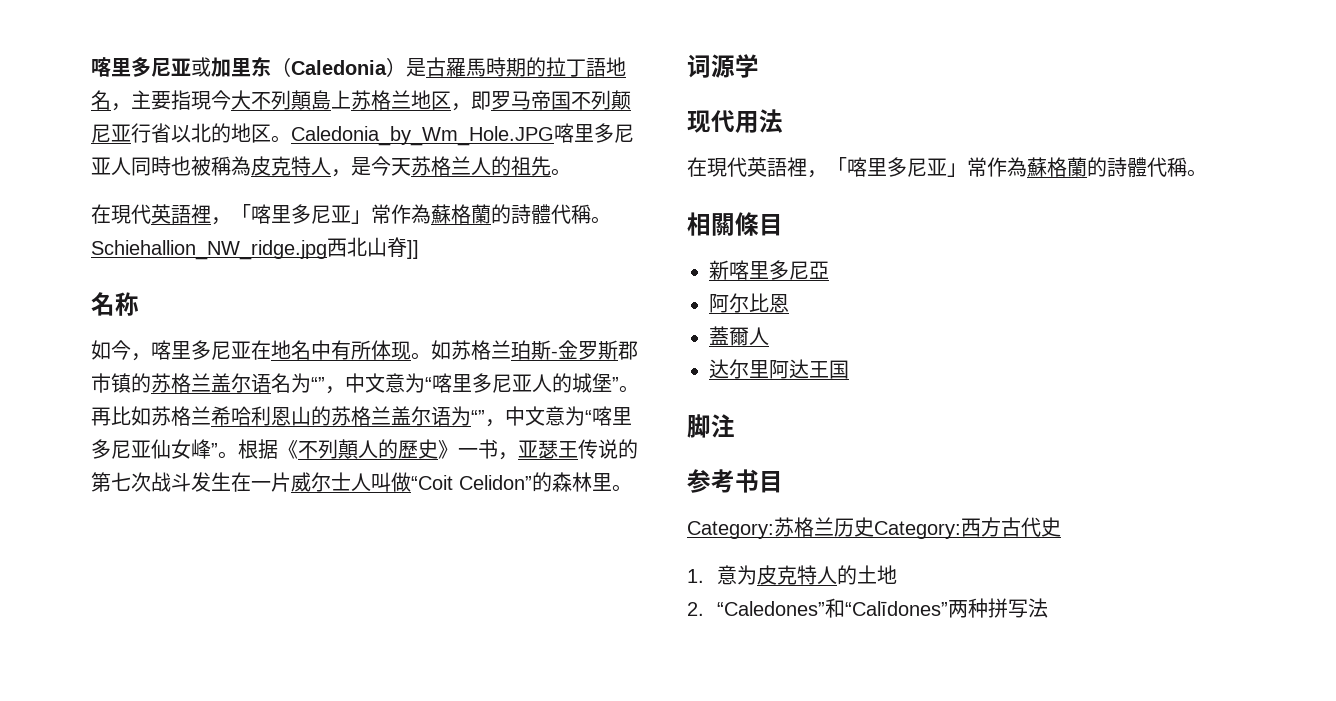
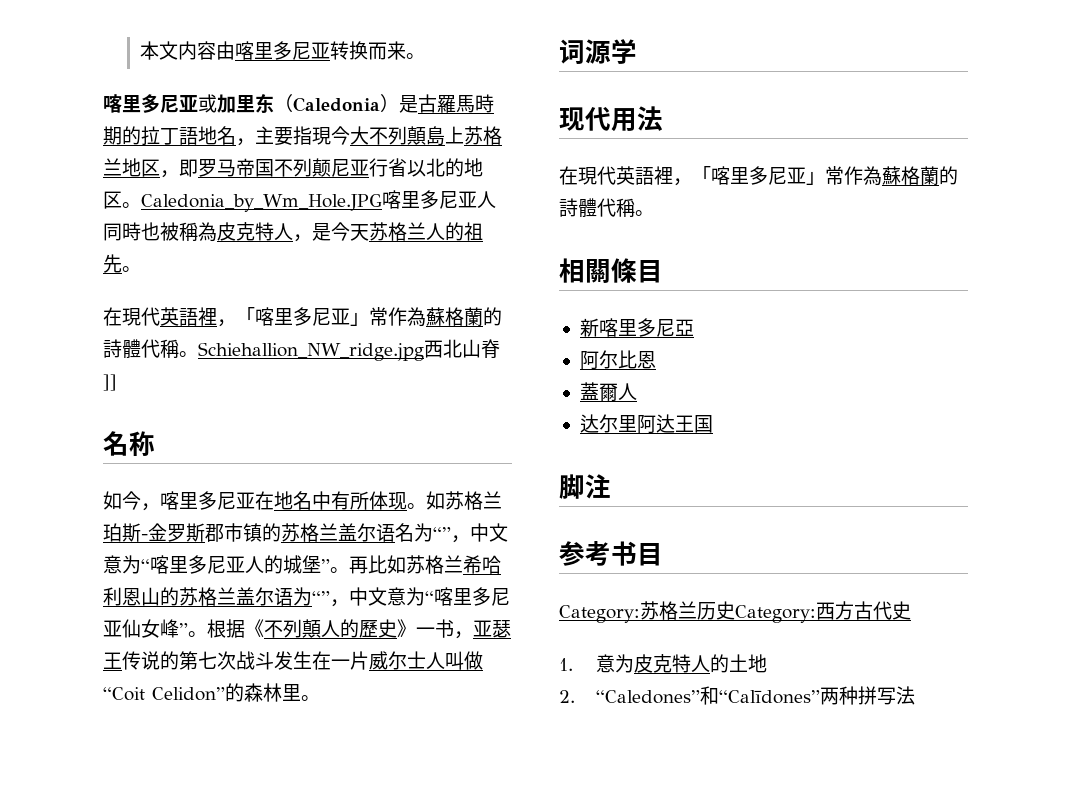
+ 本文内容由喀里多尼亚转换而来。

